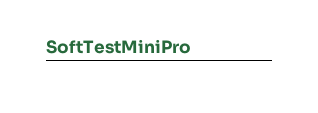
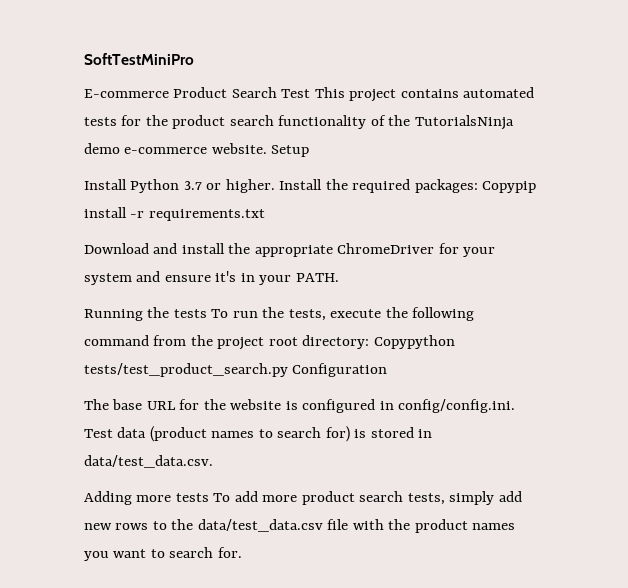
+ E-commerce Product Search Test This project contains automated tests for the product search functionality of the TutorialsNinja demo e-commerce website. Setup
+ Install Python 3.7 or higher. Install the required packages: Copypip install -r requirements.txt
+ Download and install the appropriate ChromeDriver for your system and ensure it's in your PATH.
+ Running the tests To run the tests, execute the following command from the project root directory: Copypython tests/test_product_search.py Configuration
+ The base URL for the website is configured in config/config.ini. Test data (product names to search for) is stored in data/test_data.csv.
+ Adding more tests To add more product search tests, simply add new rows to the data/test_data.csv file with the product names you want to search for.

